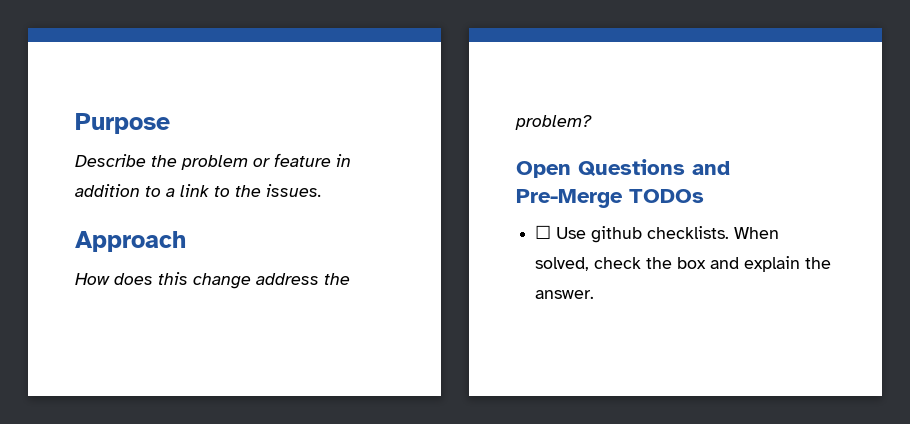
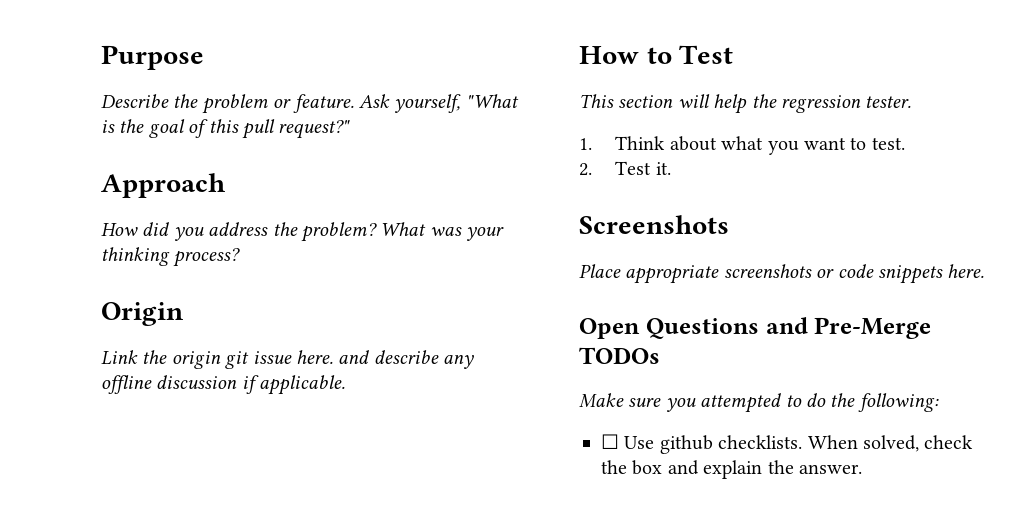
- Describe the problem or feature in addition to a link to the issues.
+ Describe the problem or feature. Ask yourself, "What is the goal of this pull request?"
- How does this change address the problem?
+ How did you address the problem? What was your thinking process?
+ Origin
+ Link the origin git issue here. and describe any offline discussion if applicable.
+ How to Test
+ This section will help the regression tester.
+ 1. Think about what you want to test.
+ 2. Test it.
+ Screenshots
+ Place appropriate screenshots or code snippets here.
+ Make sure you attempted to do the following:

